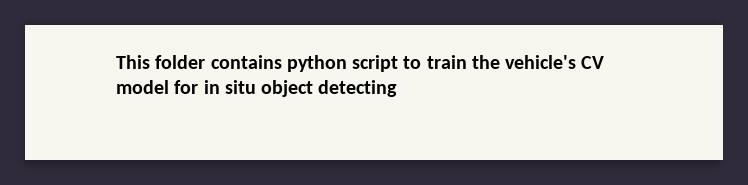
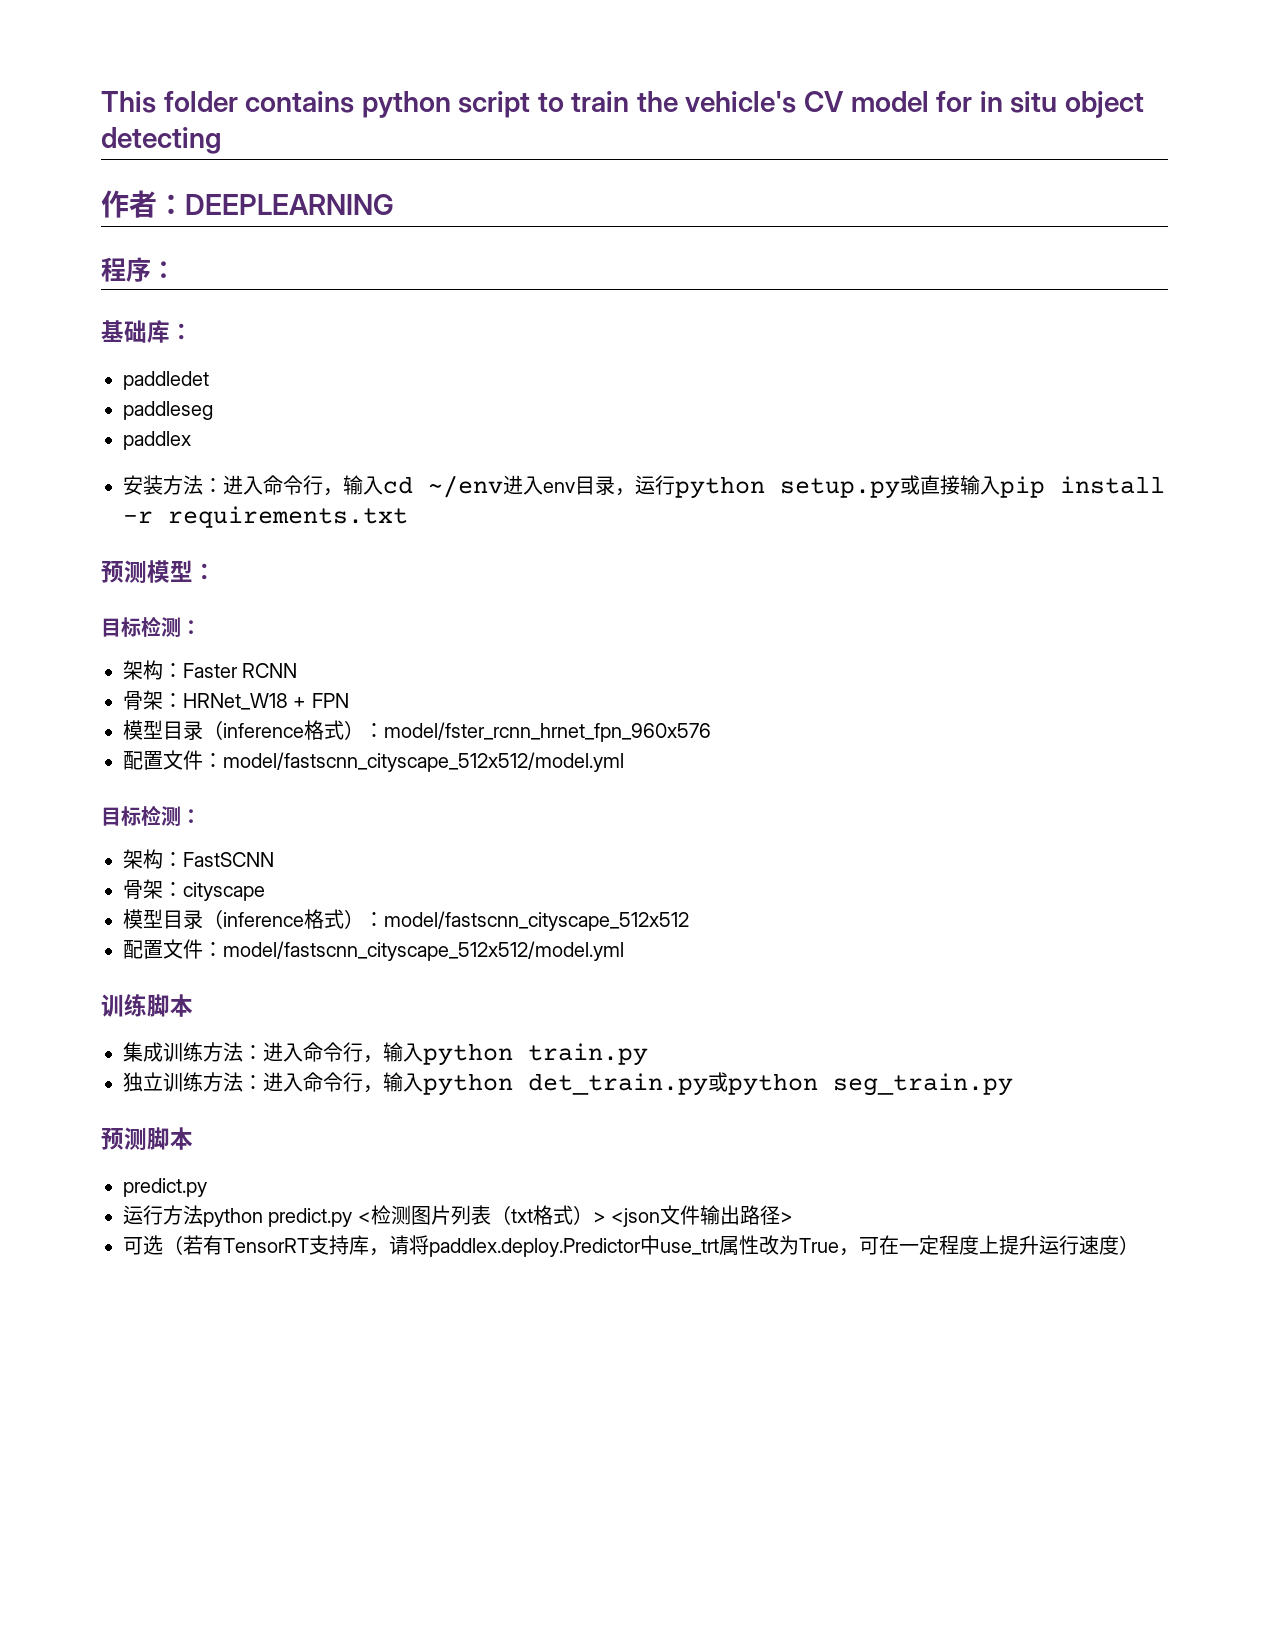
+ 作者：DEEPLEARNING
+ 程序：
+ 基础库：
+ paddledet
+ paddleseg
+ paddlex
+ 安装方法：进入命令行，输入cd ~/env进入env目录，运行python setup.py或直接输入pip install -r requirements.txt
+ 预测模型：
+ 目标检测：
+ 架构：Faster RCNN
+ 骨架：HRNet_W18 + FPN
+ 模型目录（inference格式）：model/fster_rcnn_hrnet_fpn_960x576
+ 配置文件：model/fastscnn_cityscape_512x512/model.yml
+ 目标检测：
+ 架构：FastSCNN
+ 骨架：cityscape
+ 模型目录（inference格式）：model/fastscnn_cityscape_512x512
+ 配置文件：model/fastscnn_cityscape_512x512/model.yml
+ 训练脚本
+ 集成训练方法：进入命令行，输入python train.py
+ 独立训练方法：进入命令行，输入python det_train.py或python seg_train.py
+ 预测脚本
+ predict.py
+ 运行方法python predict.py <检测图片列表（txt格式）> <json文件输出路径>
+ 可选（若有TensorRT支持库，请将paddlex.deploy.Predictor中use_trt属性改为True，可在一定程度上提升运行速度）

